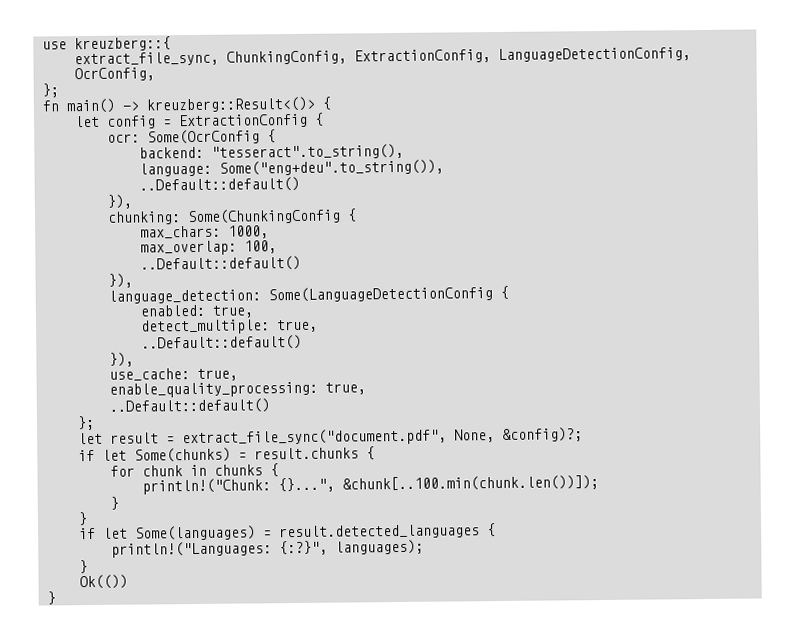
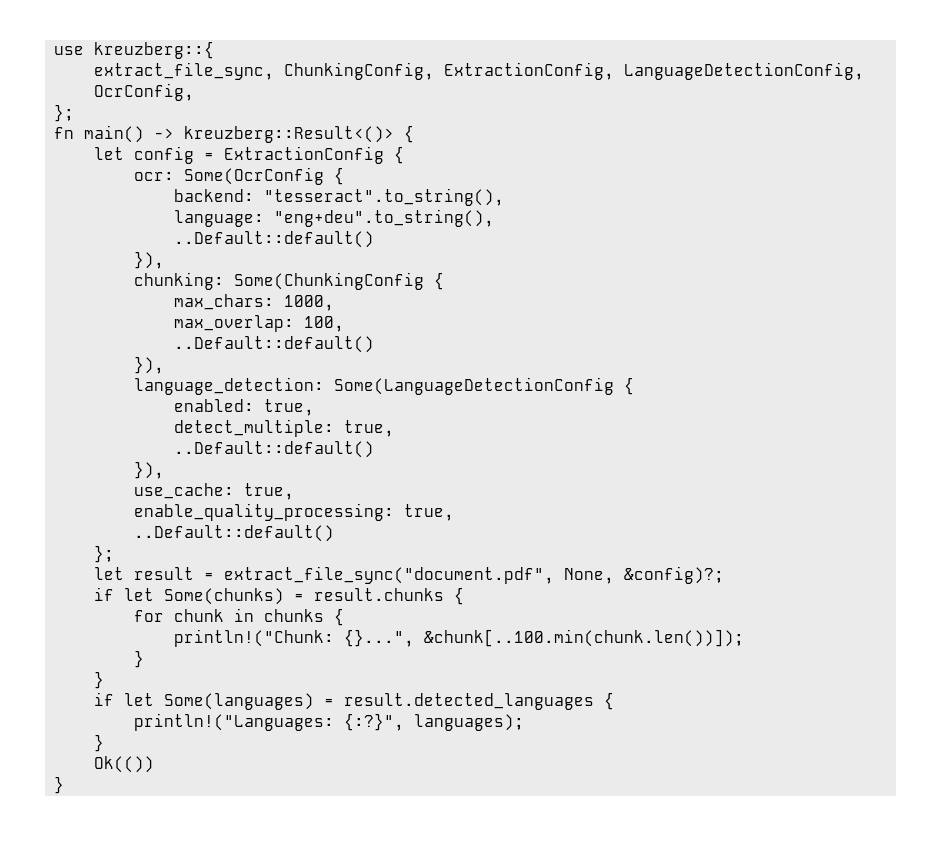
- language: Some("eng+deu".to_string()),
+ language: "eng+deu".to_string(),

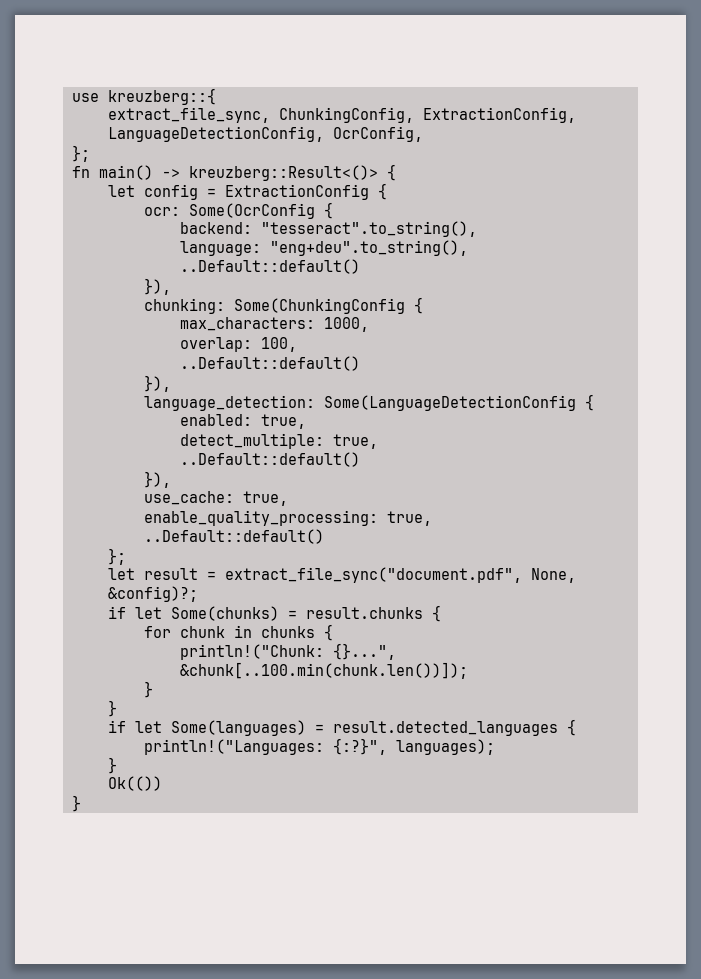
- max_chars: 1000,
+ max_characters: 1000,
- max_overlap: 100,
+ overlap: 100,

